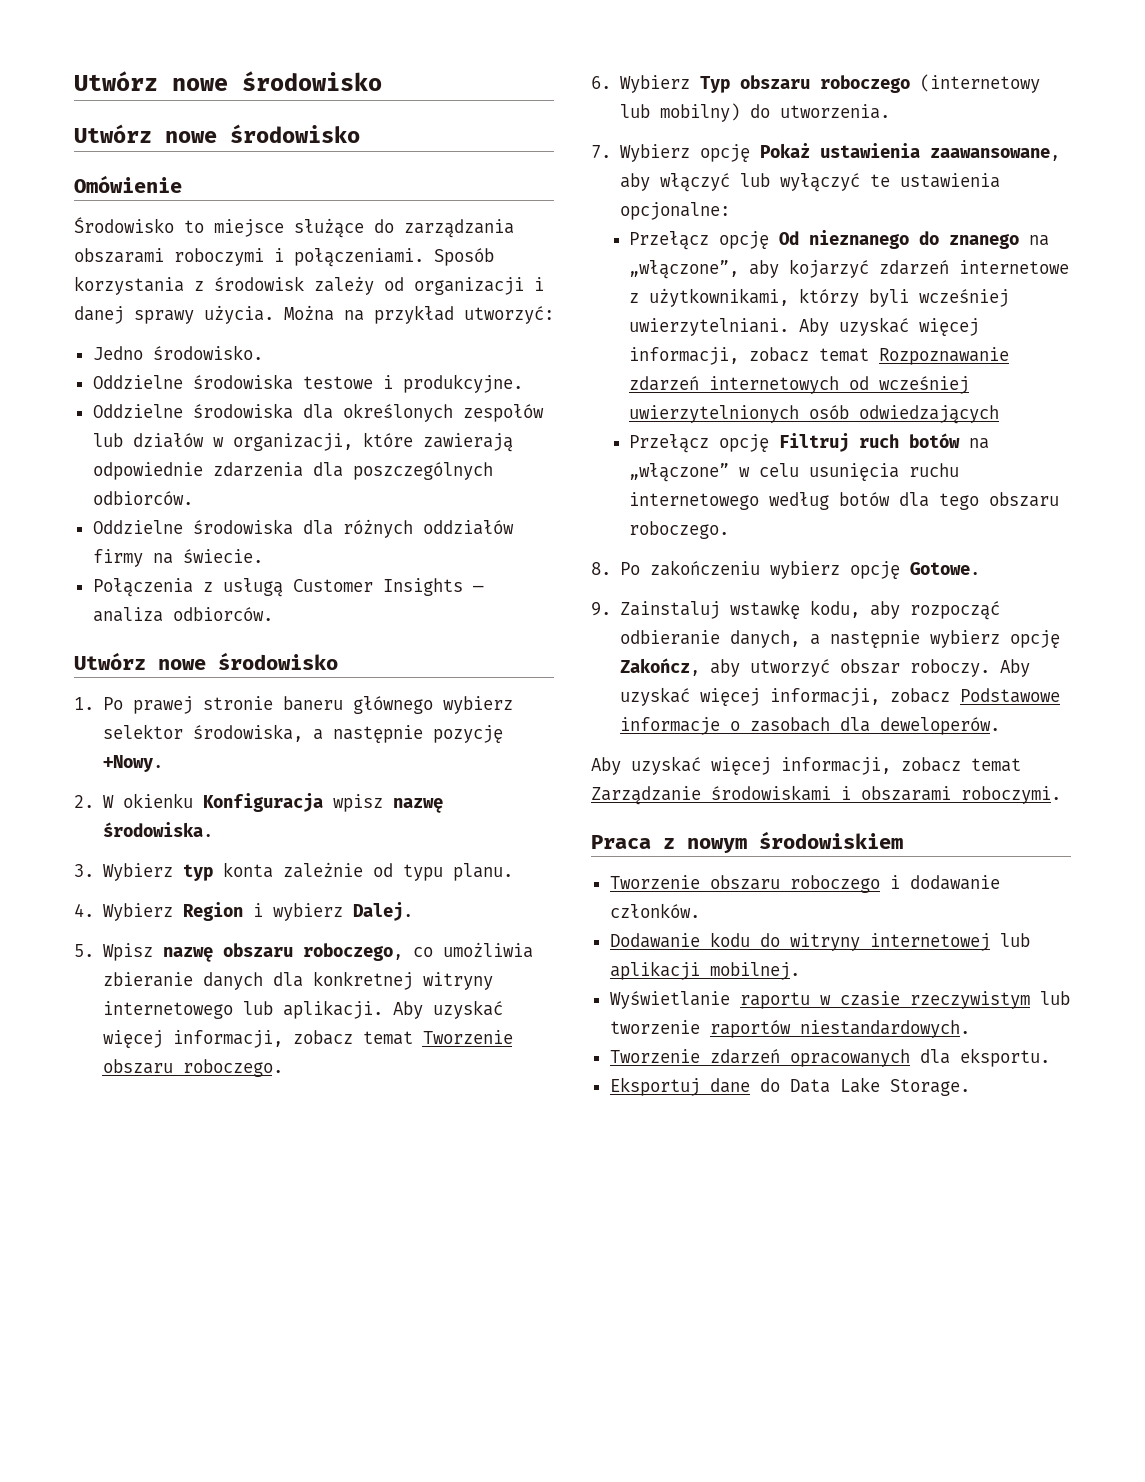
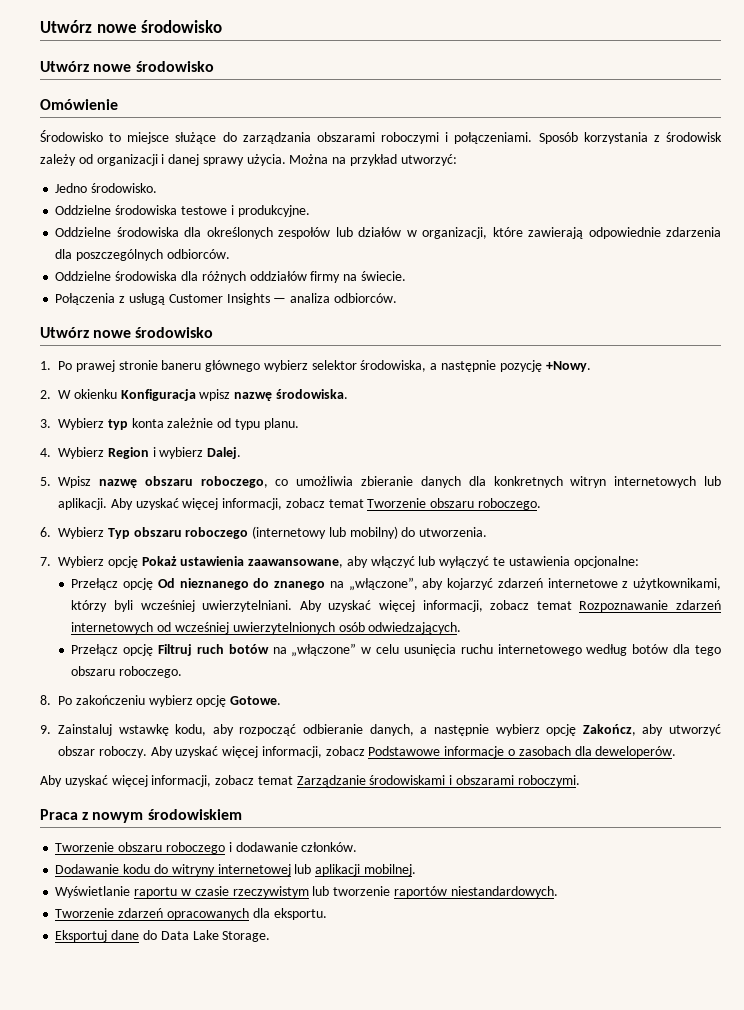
- 5. Wpisz nazwę obszaru roboczego, co umożliwia zbieranie danych dla konkretnej witryny internetowego lub aplikacji.
+ 5. Wpisz nazwę obszaru roboczego, co umożliwia zbieranie danych dla konkretnych witryn internetowych lub aplikacji.
- Aby uzyskać więcej informacji, zobacz temat Rozpoznawanie zdarzeń internetowych od wcześniej uwierzytelnionych osób odwiedzających
+ Aby uzyskać więcej informacji, zobacz temat Rozpoznawanie zdarzeń internetowych od wcześniej uwierzytelnionych osób odwiedzających.

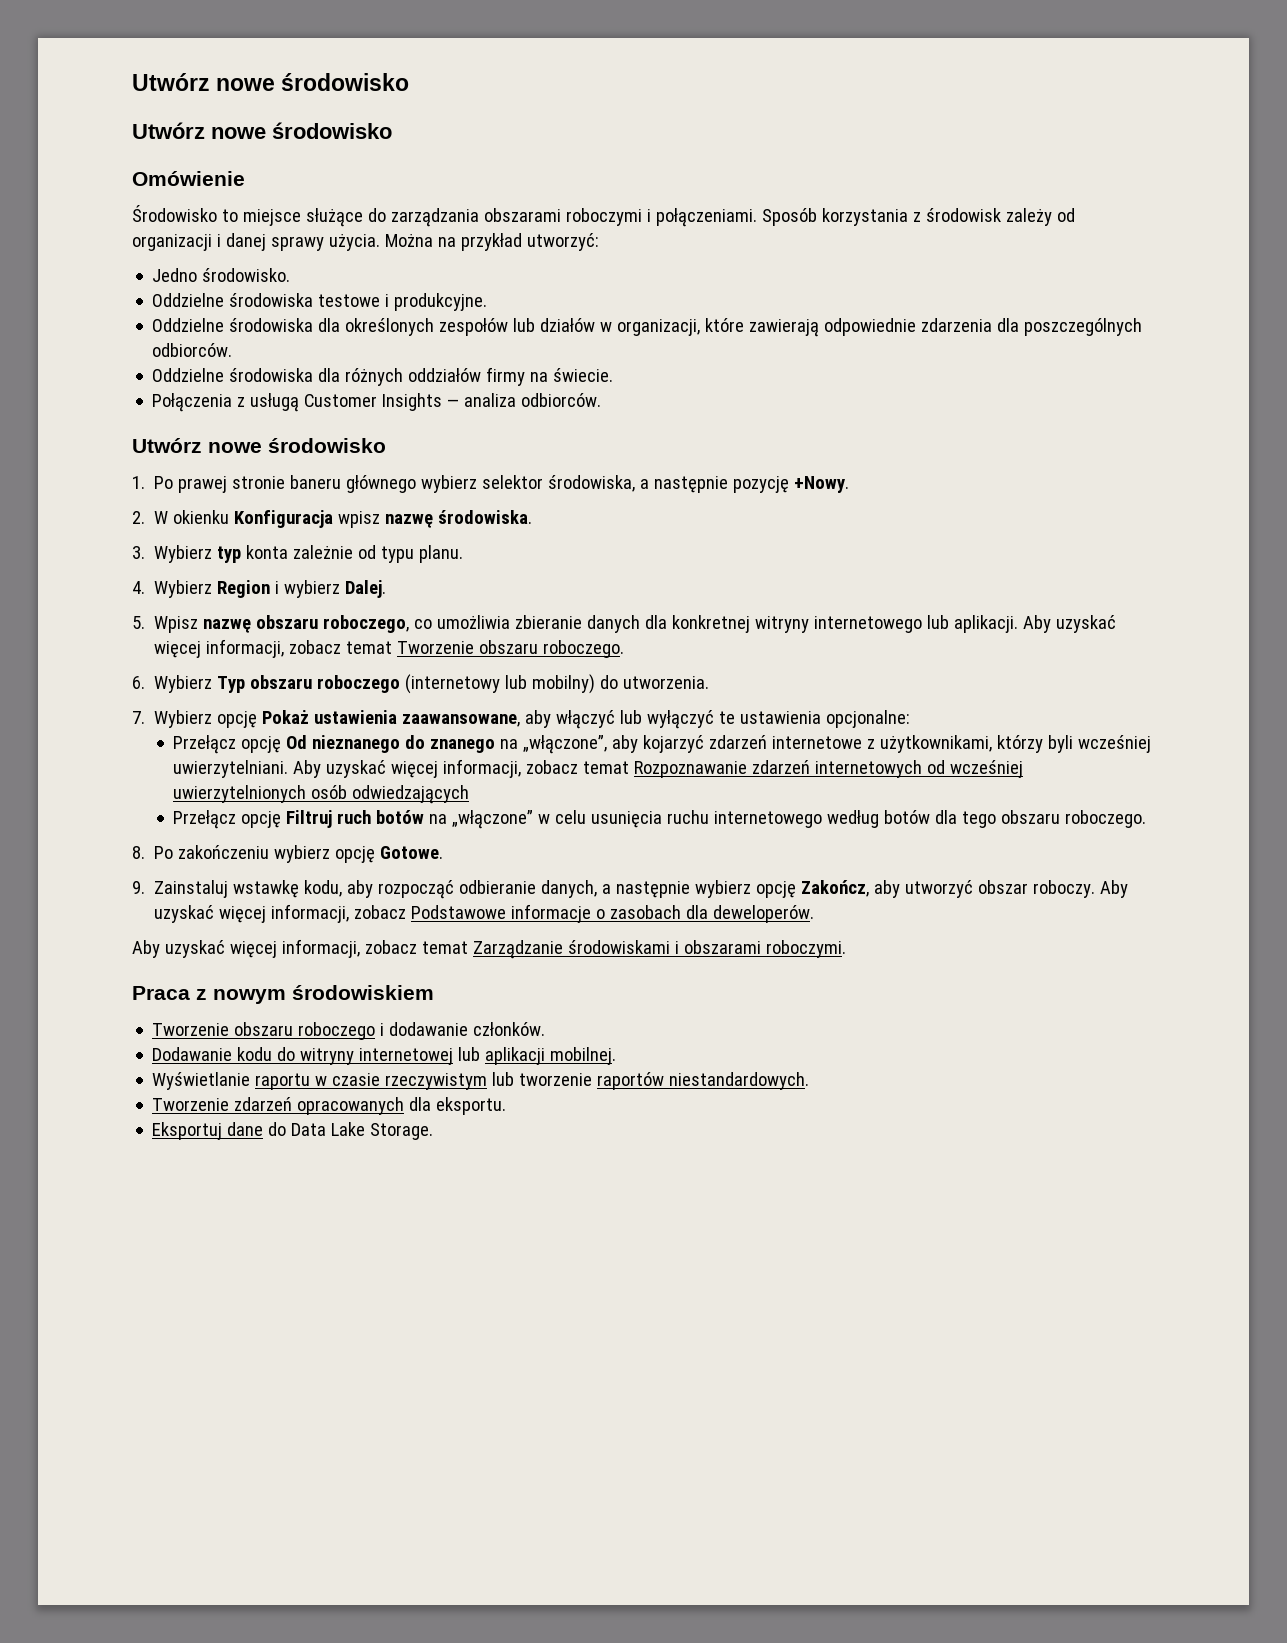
- 5. Wpisz nazwę obszaru roboczego, co umożliwia zbieranie danych dla konkretnych witryn internetowych lub aplikacji.
+ 5. Wpisz nazwę obszaru roboczego, co umożliwia zbieranie danych dla konkretnej witryny internetowego lub aplikacji.
- Aby uzyskać więcej informacji, zobacz temat Rozpoznawanie zdarzeń internetowych od wcześniej uwierzytelnionych osób odwiedzających.
+ Aby uzyskać więcej informacji, zobacz temat Rozpoznawanie zdarzeń internetowych od wcześniej uwierzytelnionych osób odwiedzających

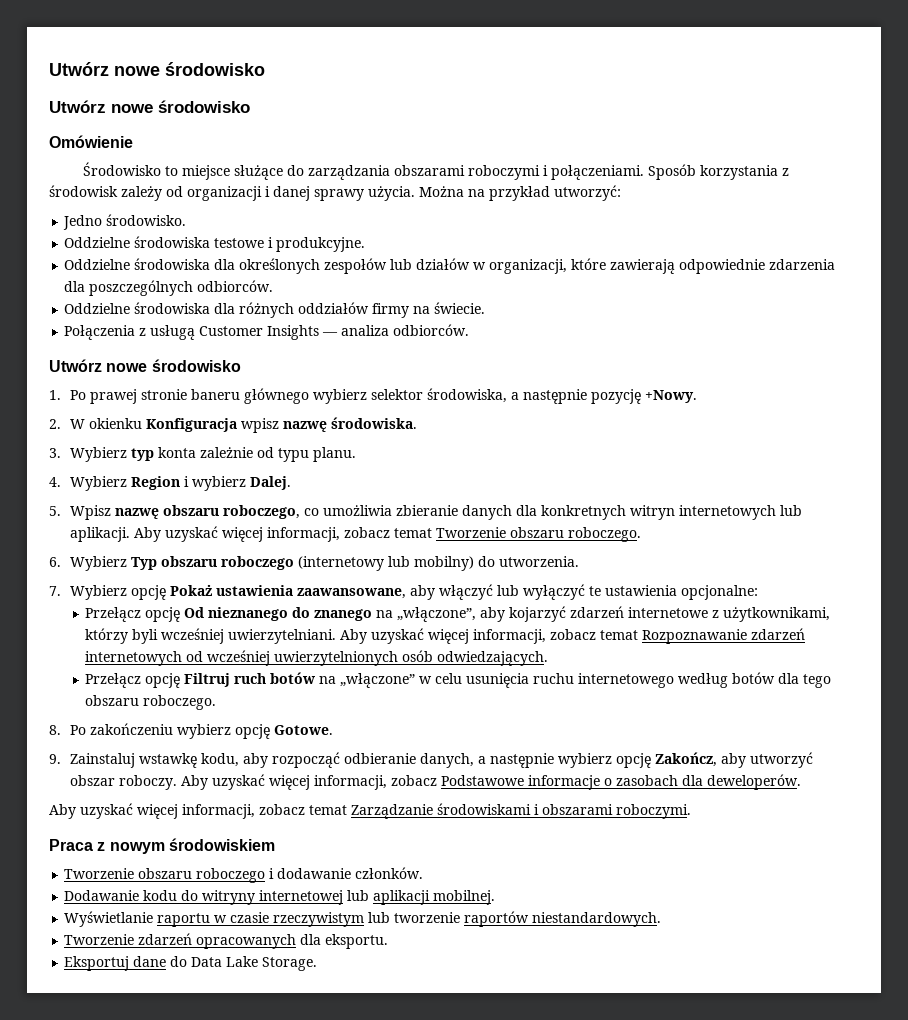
- 5. Wpisz nazwę obszaru roboczego, co umożliwia zbieranie danych dla konkretnej witryny internetowego lub aplikacji.
+ 5. Wpisz nazwę obszaru roboczego, co umożliwia zbieranie danych dla konkretnych witryn internetowych lub aplikacji.
- Aby uzyskać więcej informacji, zobacz temat Rozpoznawanie zdarzeń internetowych od wcześniej uwierzytelnionych osób odwiedzających
+ Aby uzyskać więcej informacji, zobacz temat Rozpoznawanie zdarzeń internetowych od wcześniej uwierzytelnionych osób odwiedzających.

